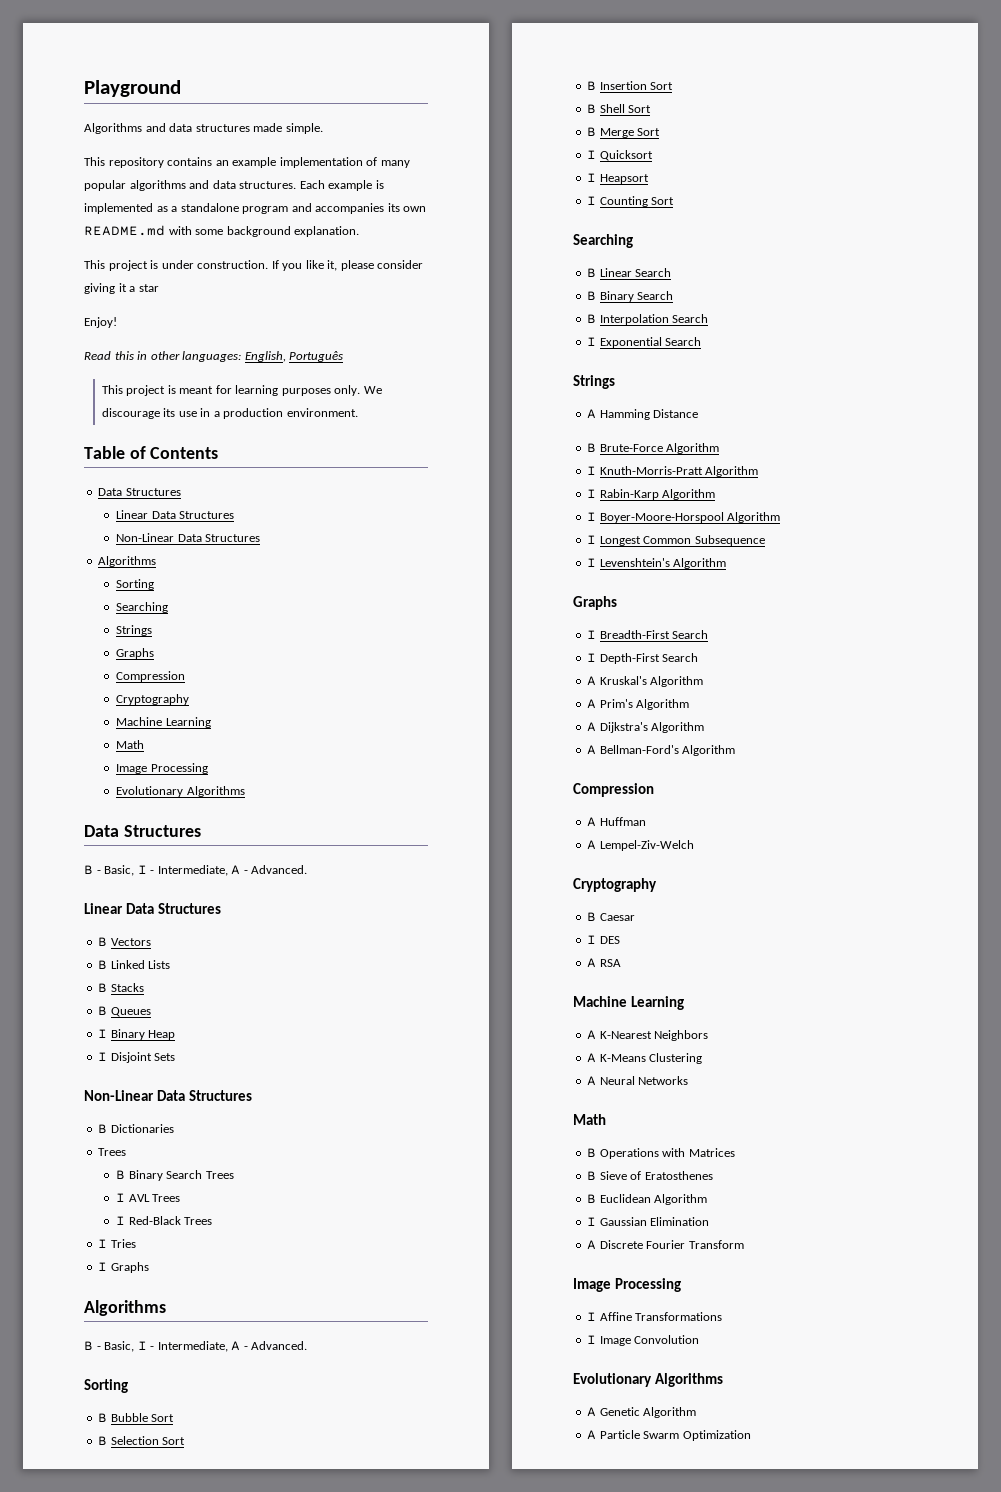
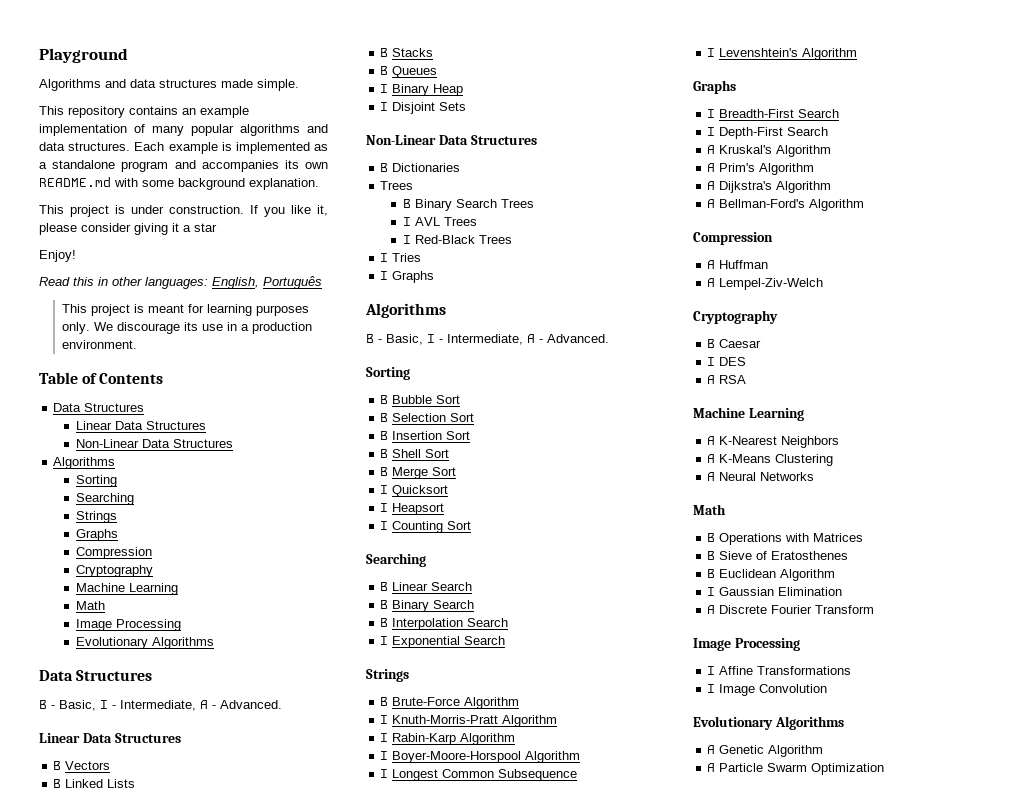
- A Hamming Distance

